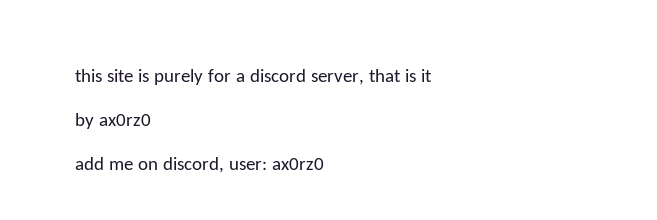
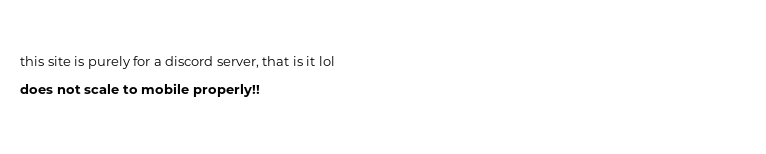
- this site is purely for a discord server, that is it
- by ax0rz0
- add me on discord, user: ax0rz0
+ this site is purely for a discord server, that is it lol
+ does not scale to mobile properly!!

